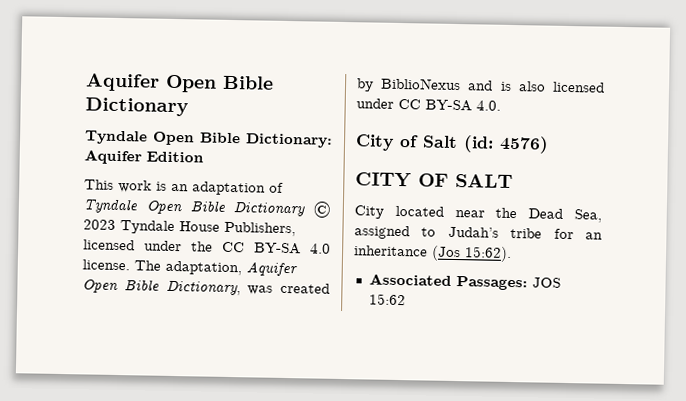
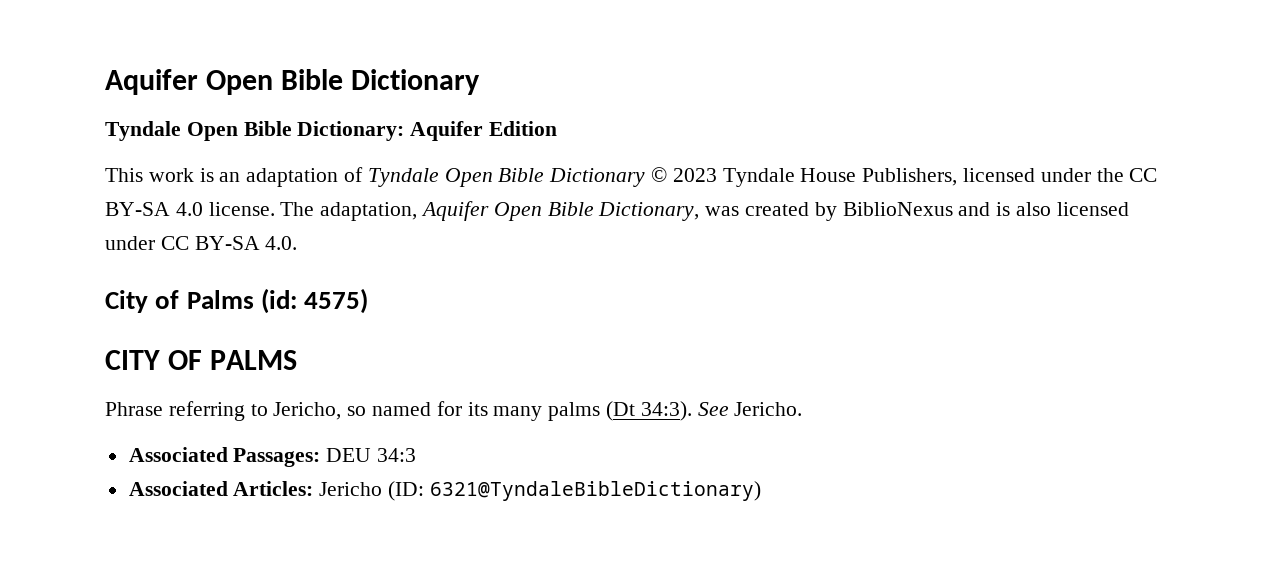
- City of Salt (id: 4576)
+ City of Palms (id: 4575)
- CITY OF SALT
- City located near the Dead Sea, assigned to Judah’s tribe for an inheritance (Jos 15:62).
- Associated Passages: JOS 15:62
+ CITY OF PALMS
+ Phrase referring to Jericho, so named for its many palms (Dt 34:3). See Jericho.
+ Associated Passages: DEU 34:3
+ Associated Articles: Jericho (ID: 6321@TyndaleBibleDictionary)

